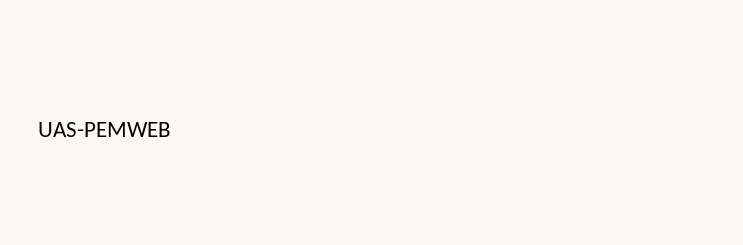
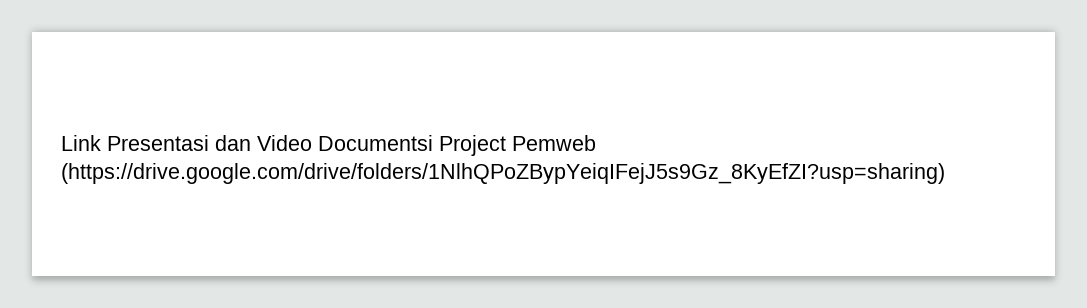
- UAS-PEMWEB
+ Link Presentasi dan Video Documentsi Project Pemweb (https://drive.google.com/drive/folders/1NlhQPoZBypYeiqIFejJ5s9Gz_8KyEfZI?usp=sharing)

